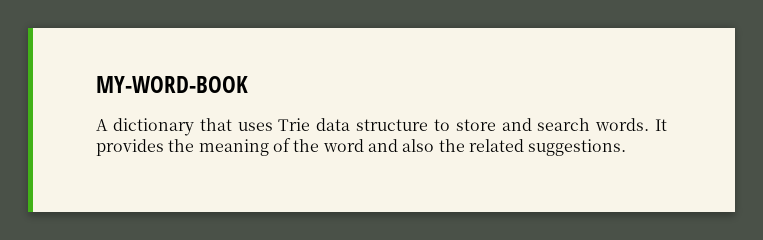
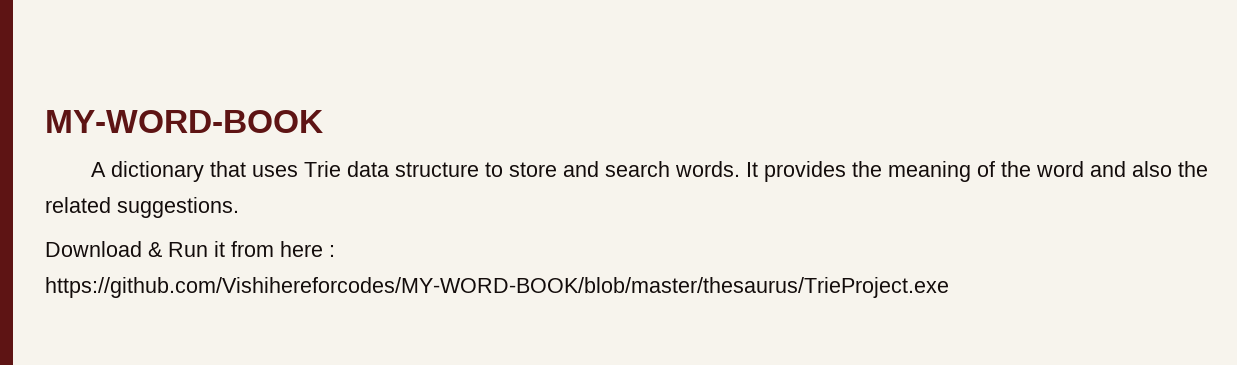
+ Download & Run it from here : https://github.com/Vishihereforcodes/MY-WORD-BOOK/blob/master/thesaurus/TrieProject.exe

